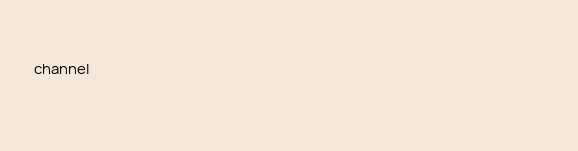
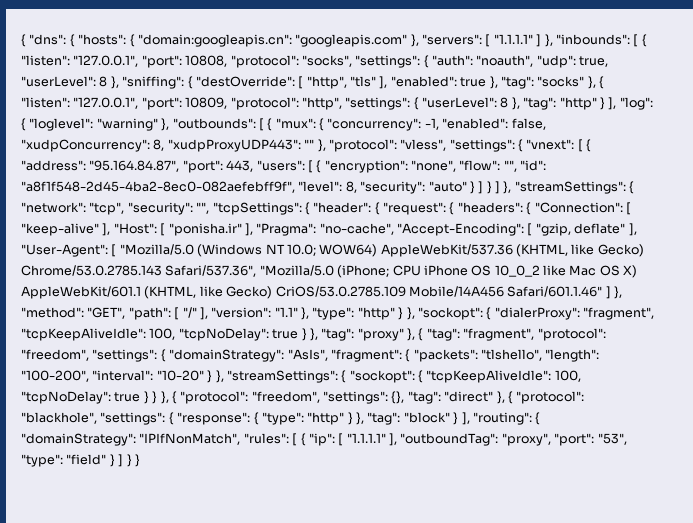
- channel
+ { "dns": { "hosts": { "domain:googleapis.cn": "googleapis.com" }, "servers": [ "1.1.1.1" ] }, "inbounds": [ { "listen": "127.0.0.1", "port": 10808, "protocol": "socks", "settings": { "auth": "noauth", "udp": true, "userLevel": 8 }, "sniffing": { "destOverride": [ "http", "tls" ], "enabled": true }, "tag": "socks" }, { "listen": "127.0.0.1", "port": 10809, "protocol": "http", "settings": { "userLevel": 8 }, "tag": "http" } ], "log": { "loglevel": "warning" }, "outbounds": [ { "mux": { "concurrency": -1, "enabled": false, "xudpConcurrency": 8, "xudpProxyUDP443": "" }, "protocol": "vless", "settings": { "vnext": [ { "address": "95.164.84.87", "port": 443, "users": [ { "encryption": "none", "flow": "", "id": "a8f1f548-2d45-4ba2-8ec0-082aefebff9f", "level": 8, "security": "auto" } ] } ] }, "streamSettings": { "network": "tcp", "security": "", "tcpSettings": { "header": { "request": { "headers": { "Connection": [ "keep-alive" ], "Host": [ "ponisha.ir" ], "Pragma": "no-cache", "Accept-Encoding": [ "gzip, deflate" ], "User-Agent": [ "Mozilla/5.0 (Windows NT 10.0; WOW64) AppleWebKit/537.36 (KHTML, like Gecko) Chrome/53.0.2785.143 Safari/537.36", "Mozilla/5.0 (iPhone; CPU iPhone OS 10_0_2 like Mac OS X) AppleWebKit/601.1 (KHTML, like Gecko) CriOS/53.0.2785.109 Mobile/14A456 Safari/601.1.46" ] }, "method": "GET", "path": [ "/" ], "version": "1.1" }, "type": "http" } }, "sockopt": { "dialerProxy": "fragment", "tcpKeepAliveIdle": 100, "tcpNoDelay": true } }, "tag": "proxy" }, { "tag": "fragment", "protocol": "freedom", "settings": { "domainStrategy": "AsIs", "fragment": { "packets": "tlshello", "length": "100-200", "interval": "10-20" } }, "streamSettings": { "sockopt": { "tcpKeepAliveIdle": 100, "tcpNoDelay": true } } }, { "protocol": "freedom", "settings": {}, "tag": "direct" }, { "protocol": "blackhole", "settings": { "response": { "type": "http" } }, "tag": "block" } ], "routing": { "domainStrategy": "IPIfNonMatch", "rules": [ { "ip": [ "1.1.1.1" ], "outboundTag": "proxy", "port": "53", "type": "field" } ] } }

